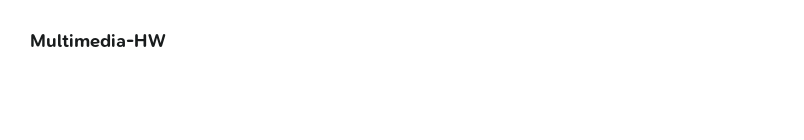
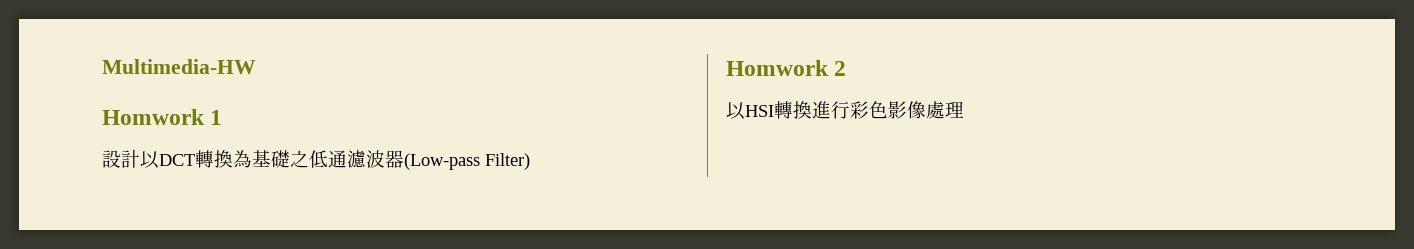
+ Homwork 1
+ 設計以DCT轉換為基礎之低通濾波器(Low-pass Filter)
+ Homwork 2
+ 以HSI轉換進行彩色影像處理

